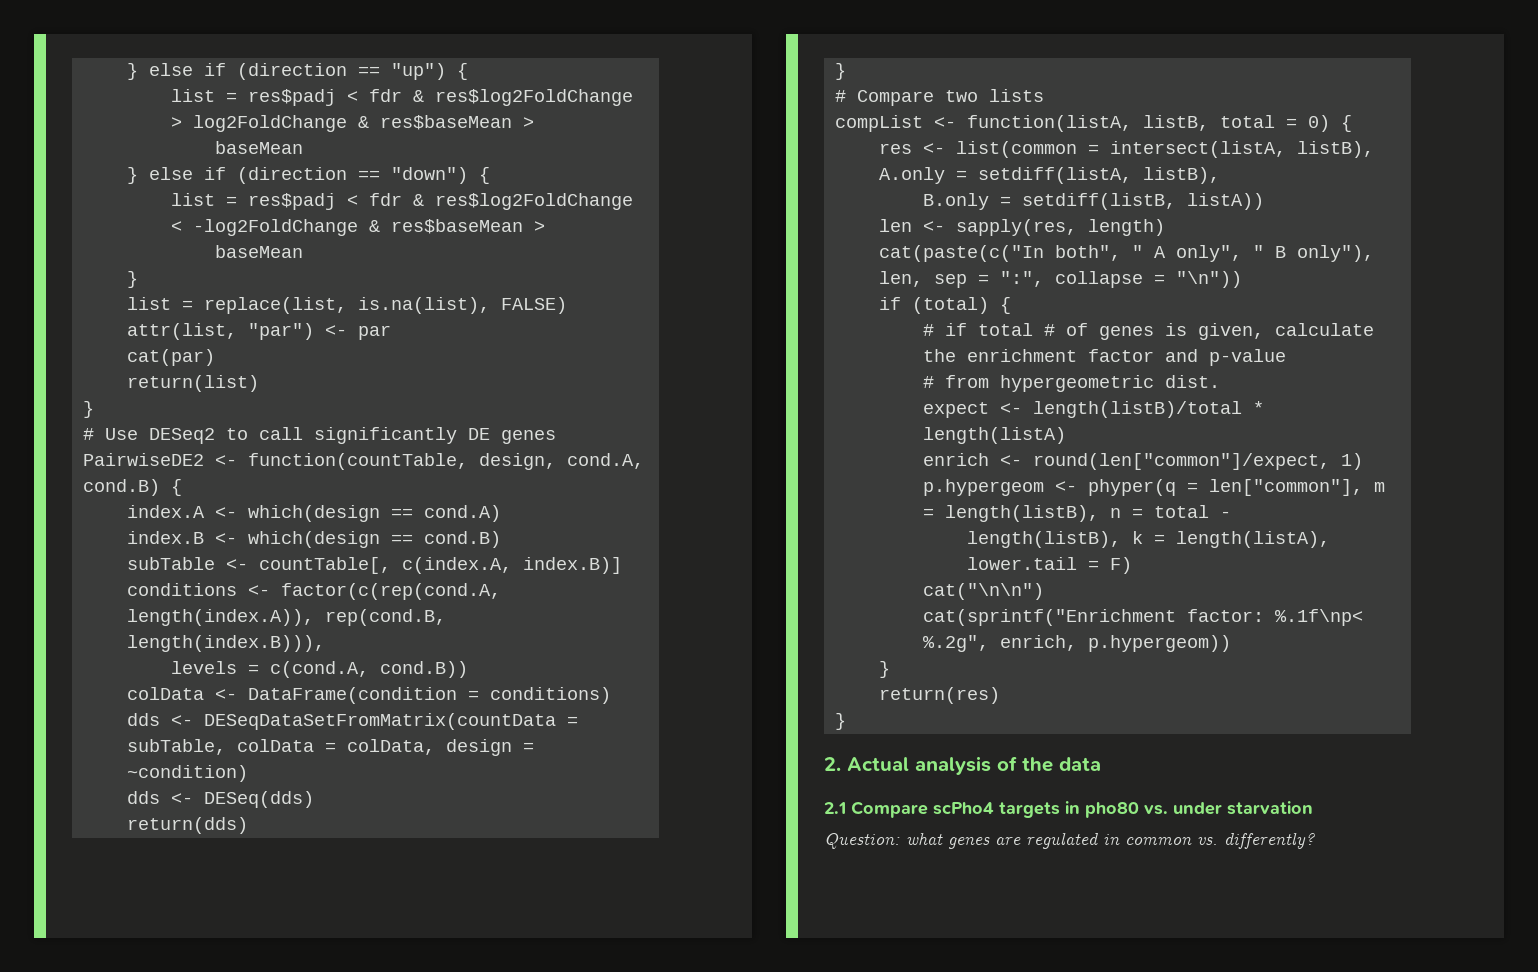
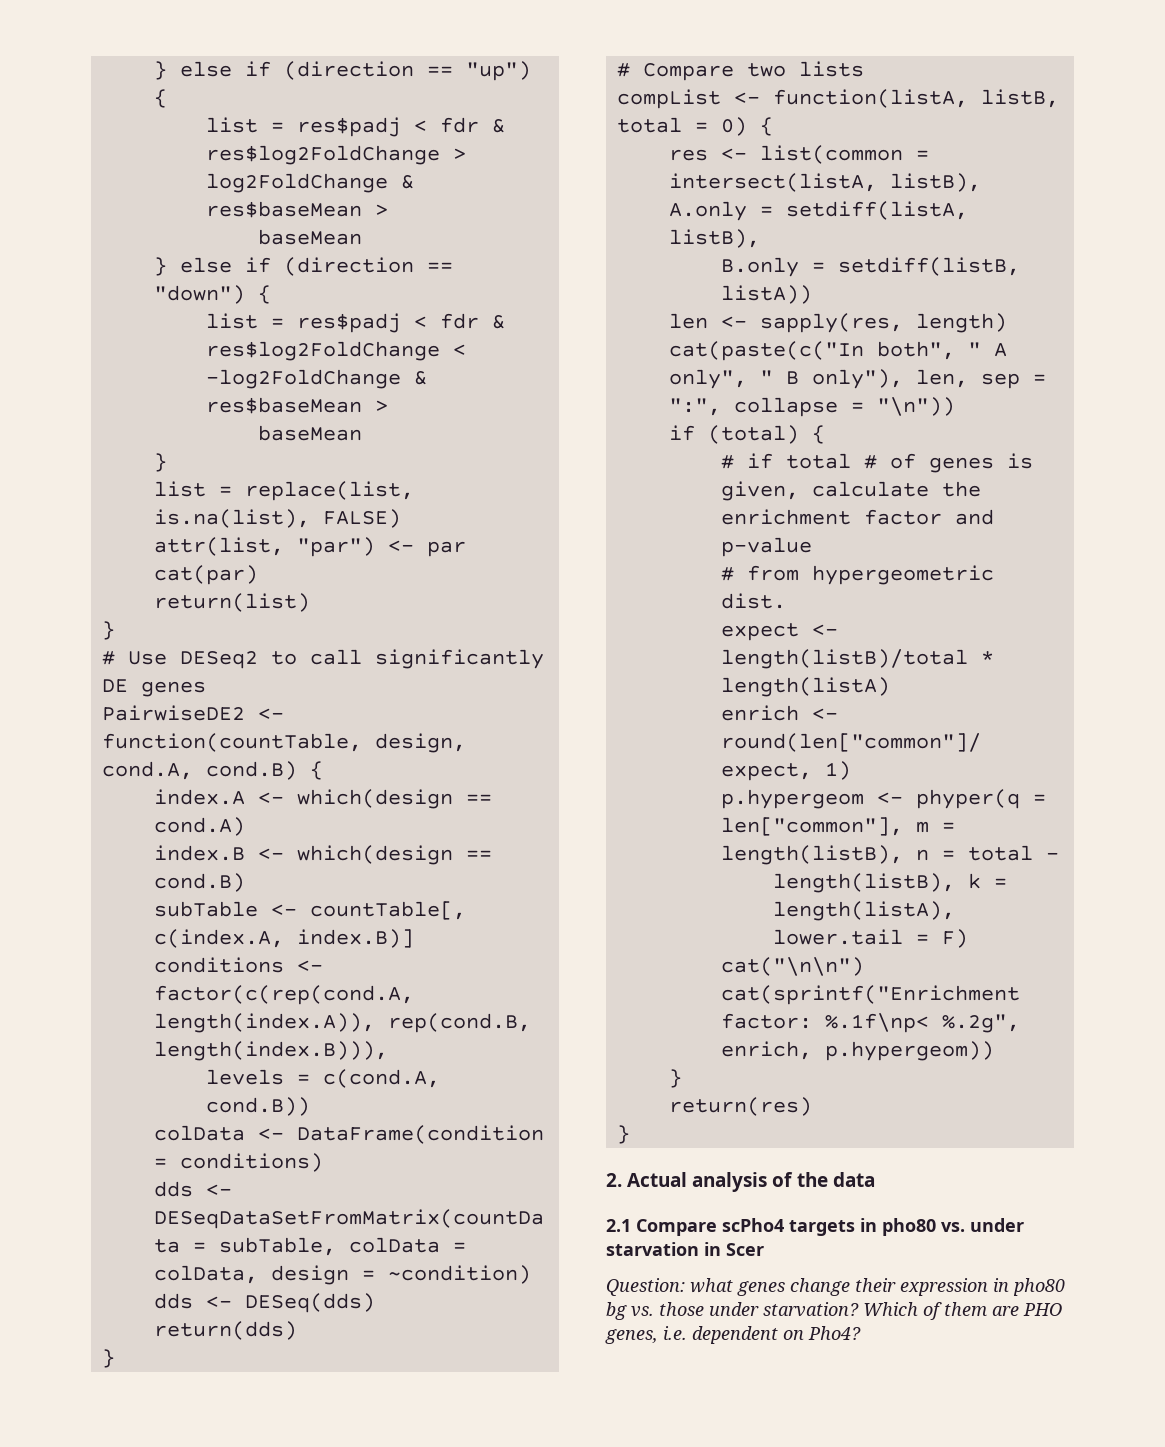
- 2.1 Compare scPho4 targets in pho80 vs. under starvation
+ 2.1 Compare scPho4 targets in pho80 vs. under starvation in Scer
- Question: what genes are regulated in common vs. differently?
+ Question: what genes change their expression in pho80 bg vs. those under starvation? Which of them are PHO genes, i.e. dependent on Pho4?

